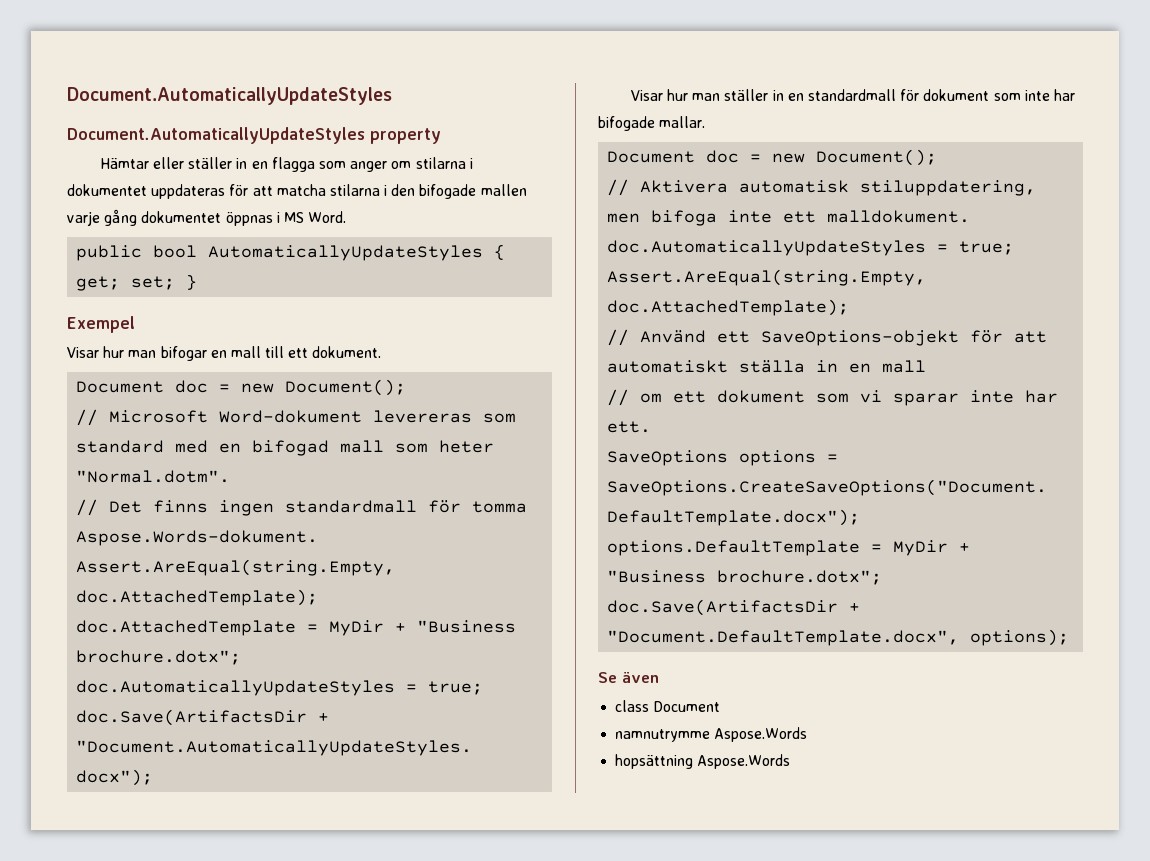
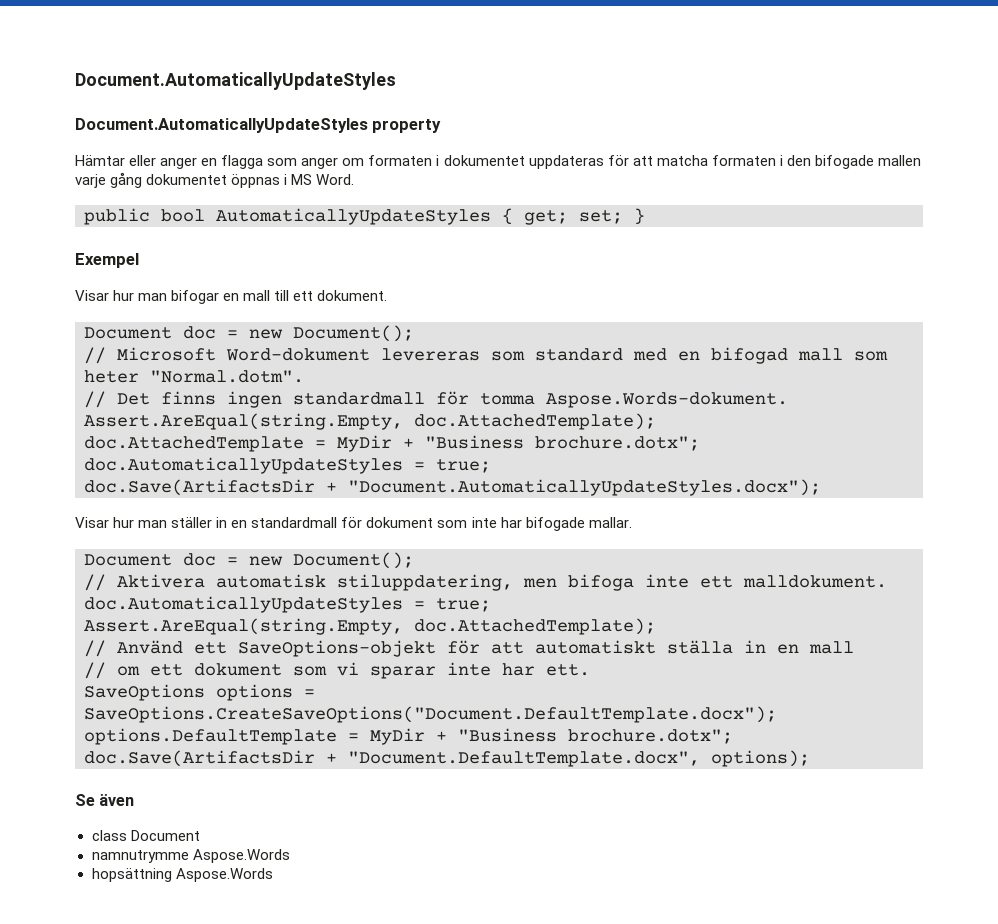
- Hämtar eller ställer in en flagga som anger om stilarna i dokumentet uppdateras för att matcha stilarna i den bifogade mallen varje gång dokumentet öppnas i MS Word.
+ Hämtar eller anger en flagga som anger om formaten i dokumentet uppdateras för att matcha formaten i den bifogade mallen varje gång dokumentet öppnas i MS Word.

